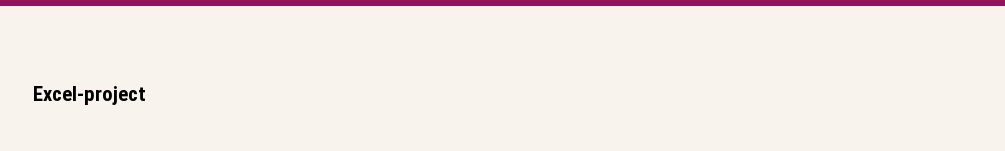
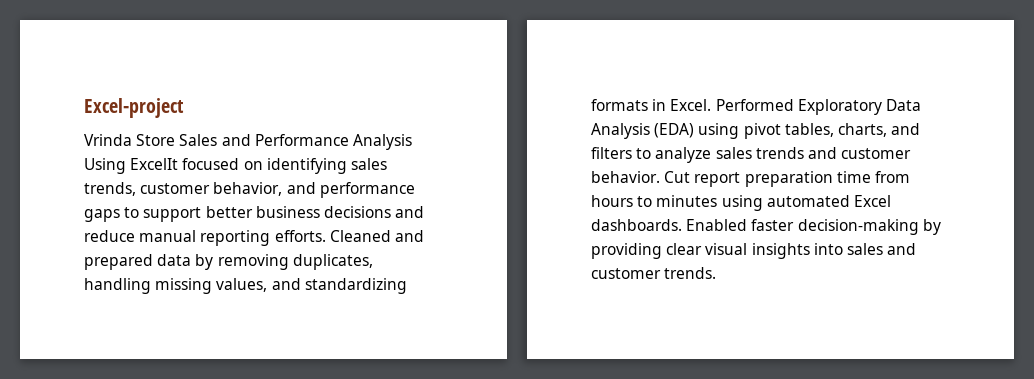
+ Vrinda Store Sales and Performance Analysis Using ExcelIt focused on identifying sales trends, customer behavior, and performance gaps to support better business decisions and reduce manual reporting efforts. Cleaned and prepared data by removing duplicates, handling missing values, and standardizing formats in Excel. Performed Exploratory Data Analysis (EDA) using pivot tables, charts, and filters to analyze sales trends and customer behavior. Cut report preparation time from hours to minutes using automated Excel dashboards. Enabled faster decision-making by providing clear visual insights into sales and customer trends.

